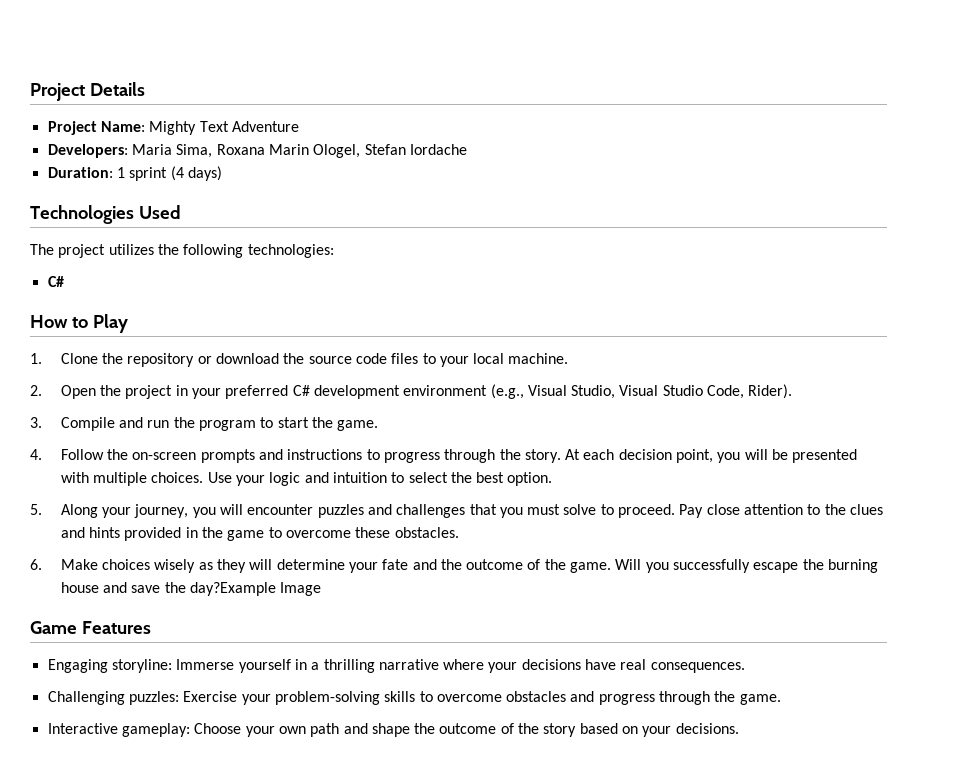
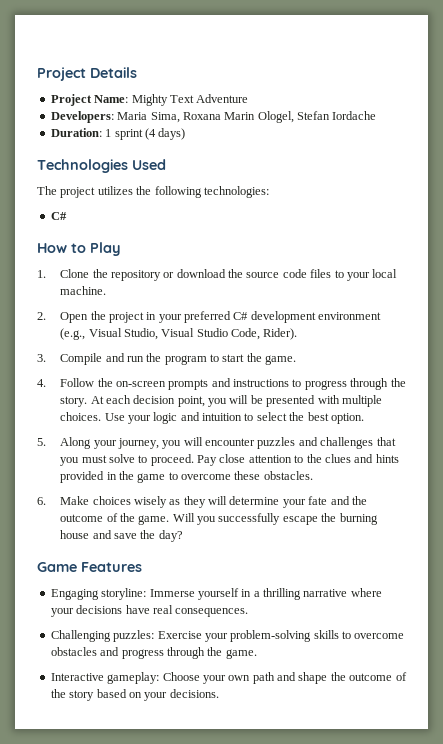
- Will you successfully escape the burning house and save the day?Example Image
+ Will you successfully escape the burning house and save the day?

